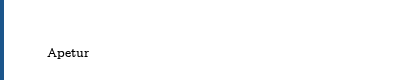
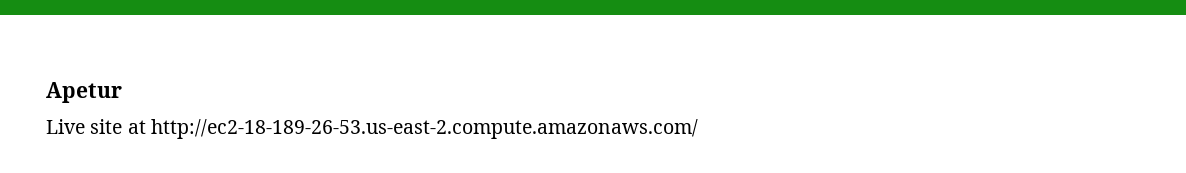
+ Live site at http://ec2-18-189-26-53.us-east-2.compute.amazonaws.com/

